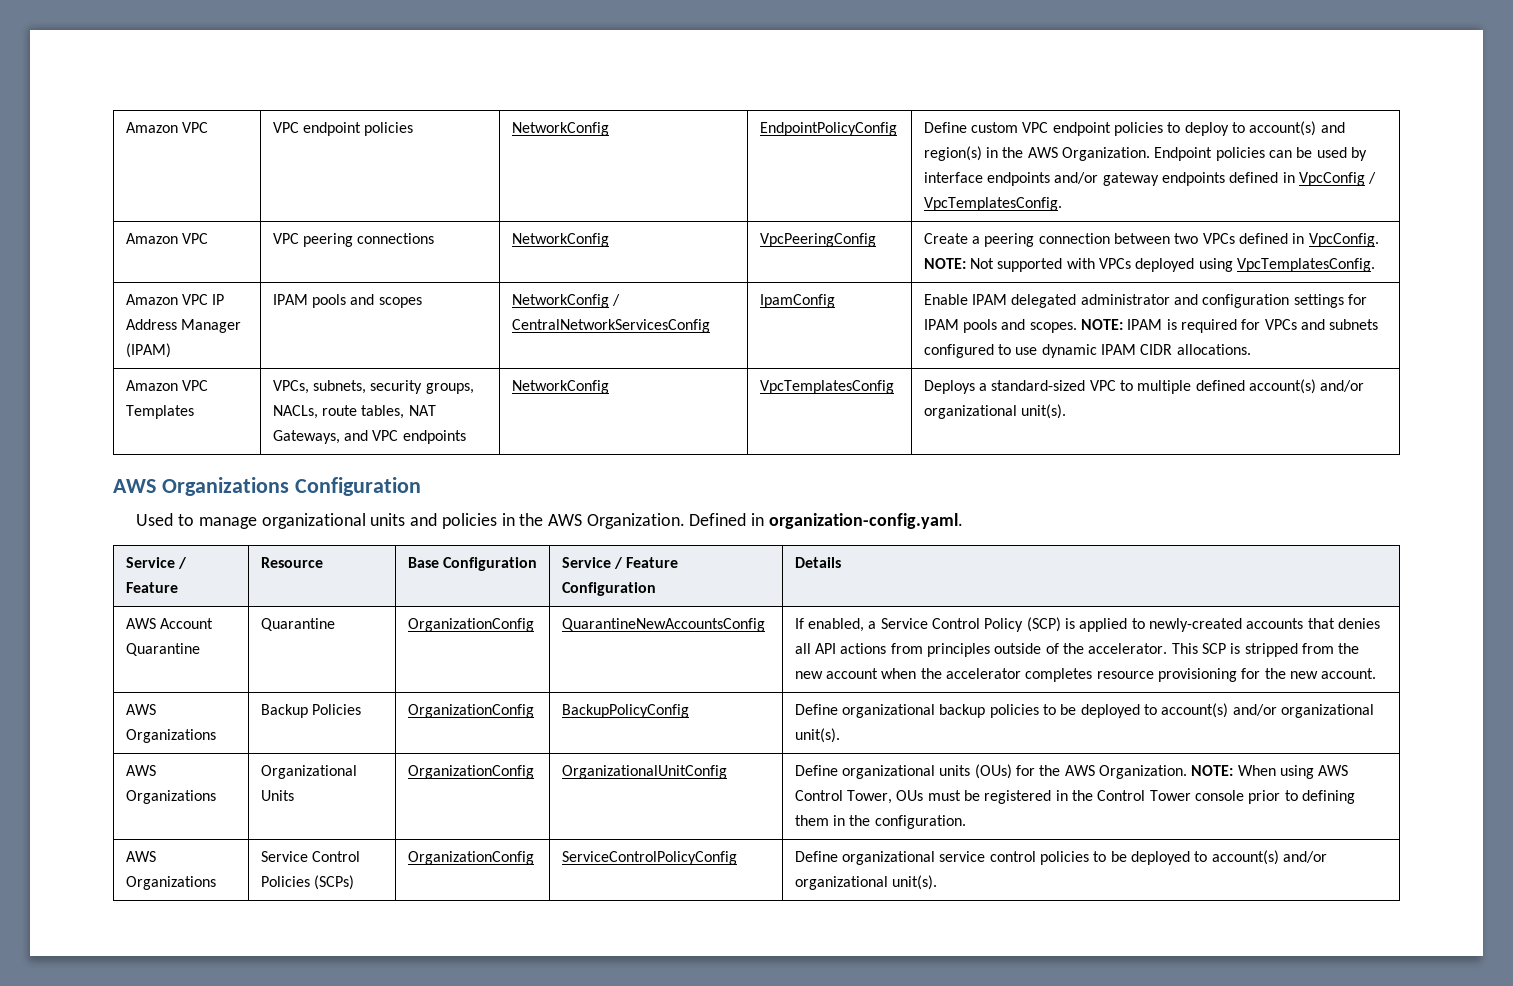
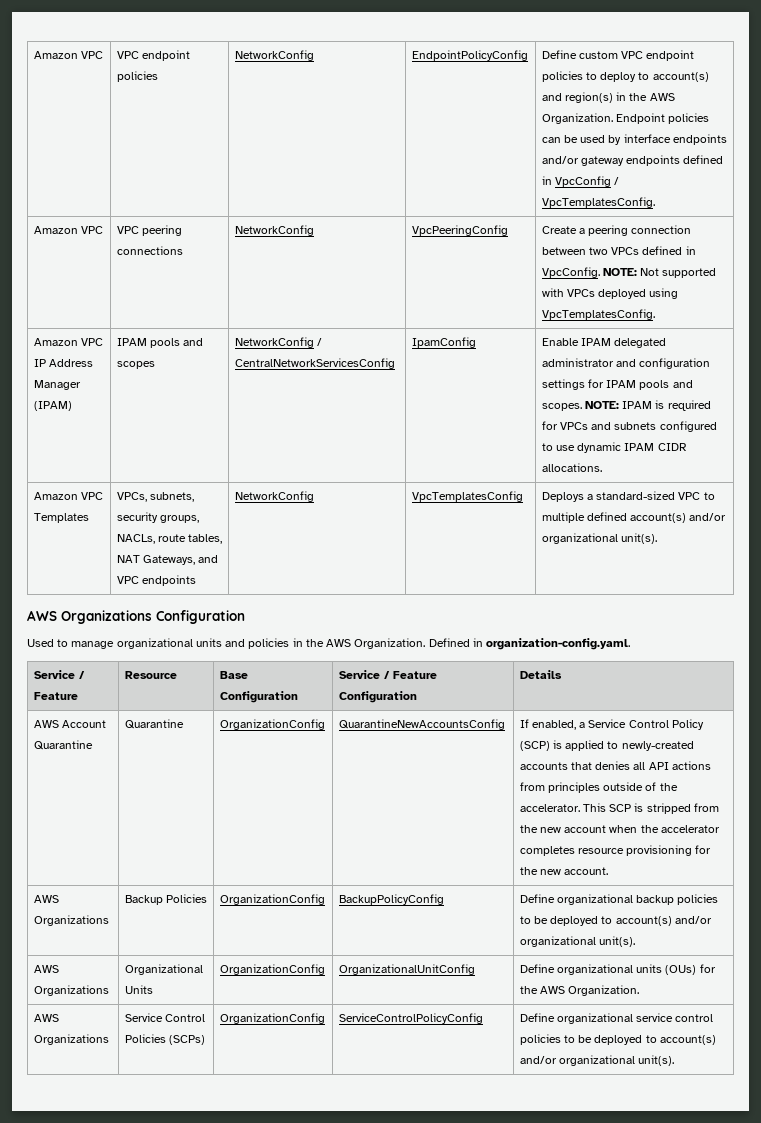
- AWS Organizations | Organizational Units | OrganizationConfig | OrganizationalUnitConfig | Define organizational units (OUs) for the AWS Organization. NOTE: When using AWS Control Tower, OUs must be registered in the Control Tower console prior to defining them in the configuration.
+ AWS Organizations | Organizational Units | OrganizationConfig | OrganizationalUnitConfig | Define organizational units (OUs) for the AWS Organization.

